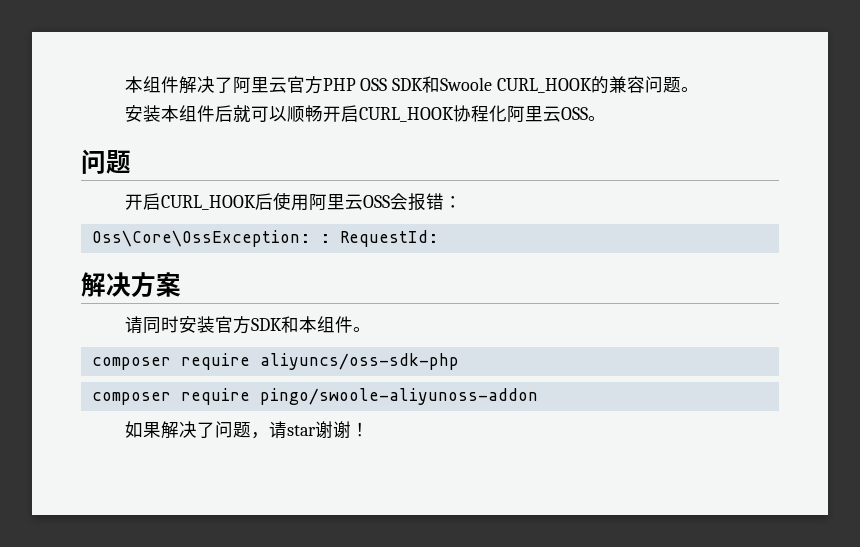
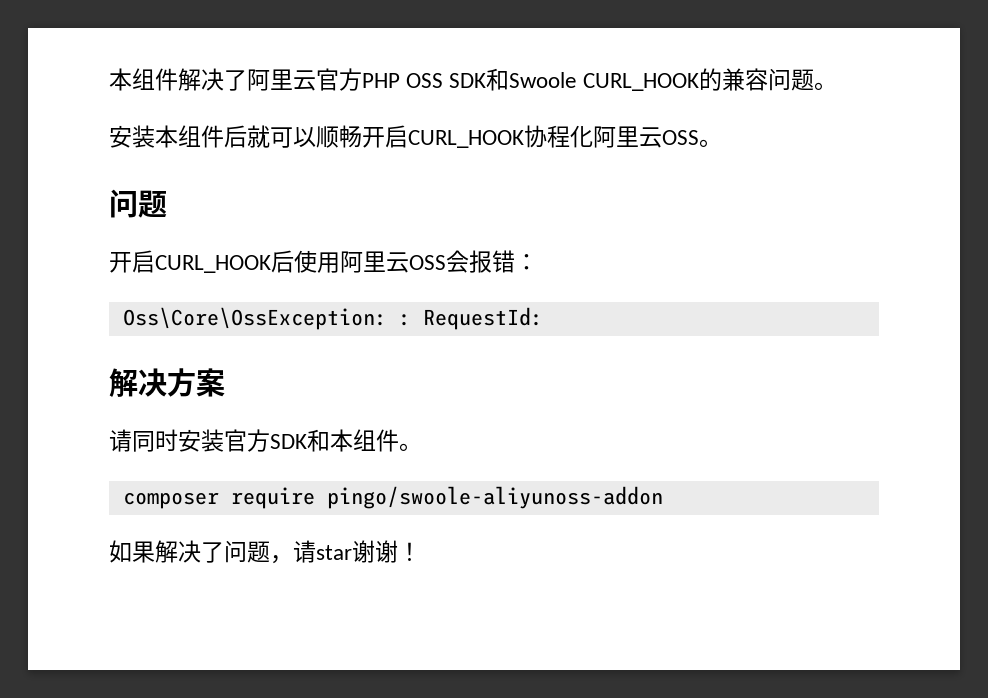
- composer require aliyuncs/oss-sdk-php

